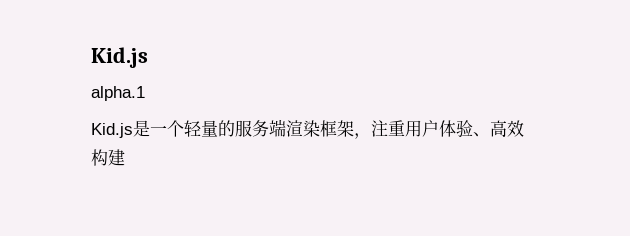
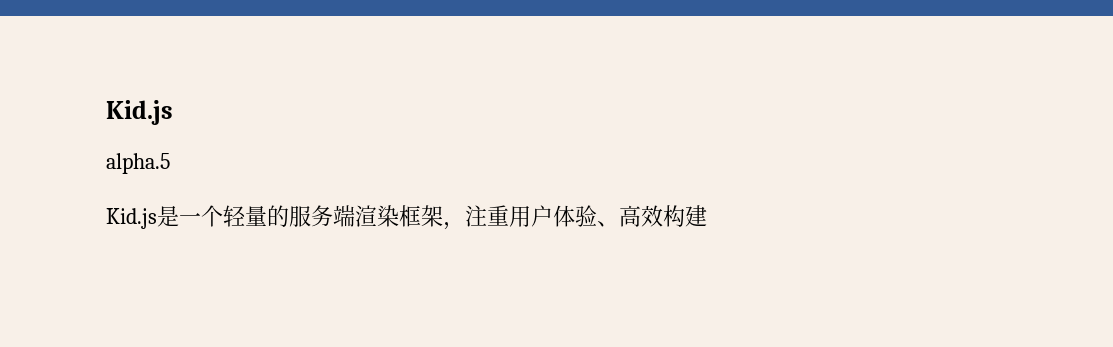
- alpha.1
+ alpha.5

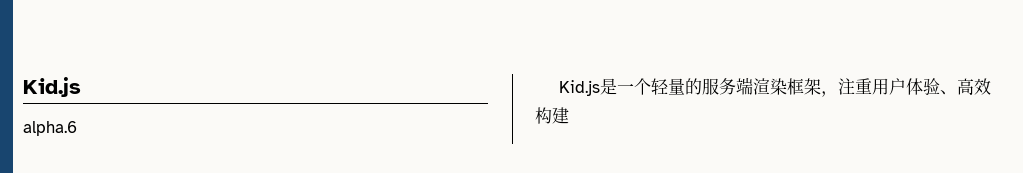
- alpha.5
+ alpha.6

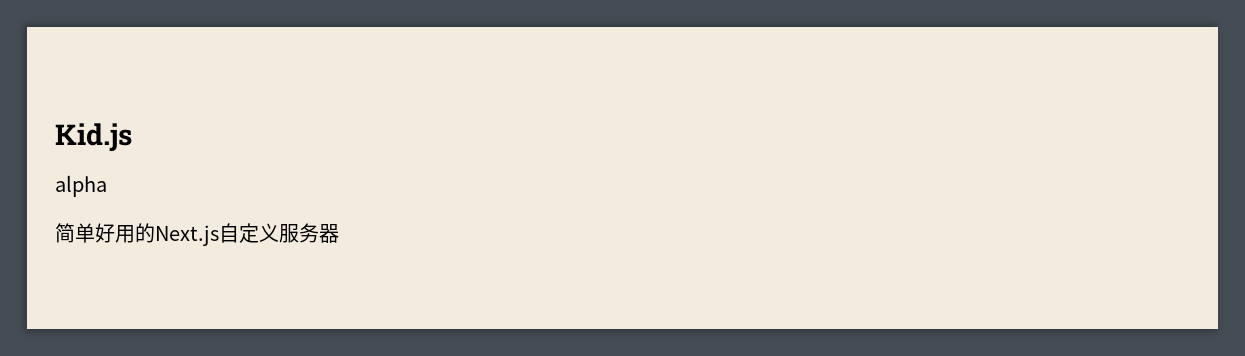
- alpha.6
- Kid.js是一个轻量的服务端渲染框架，注重用户体验、高效构建
+ alpha
+ 简单好用的Next.js自定义服务器

